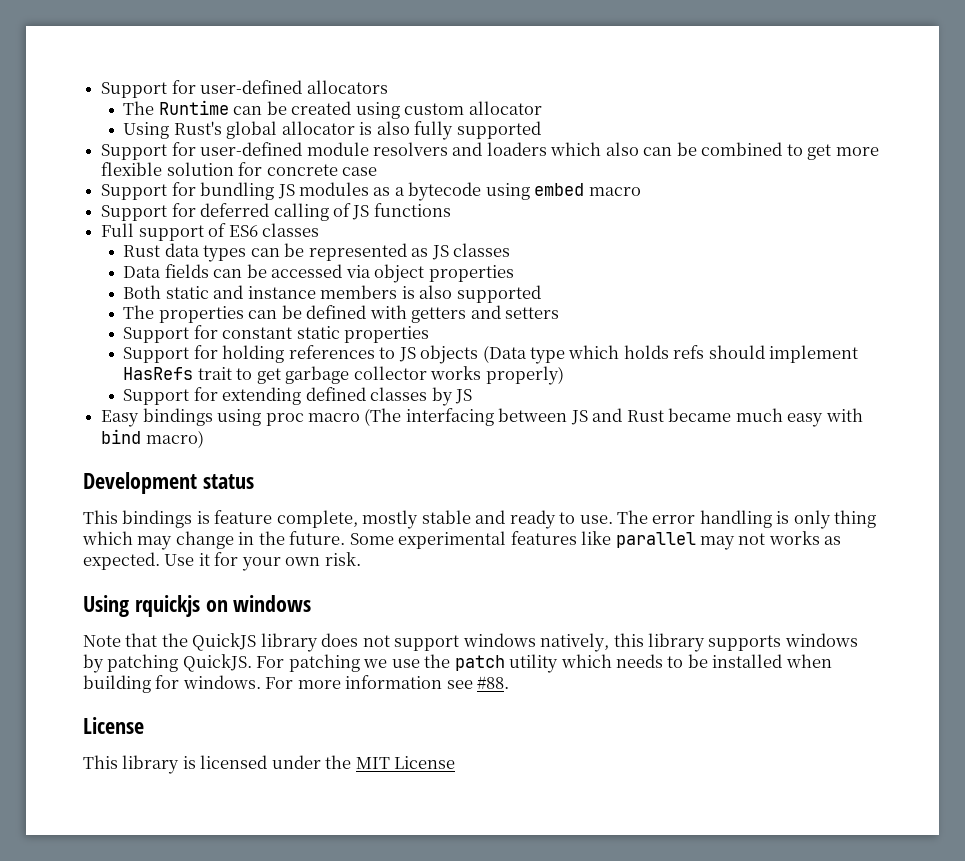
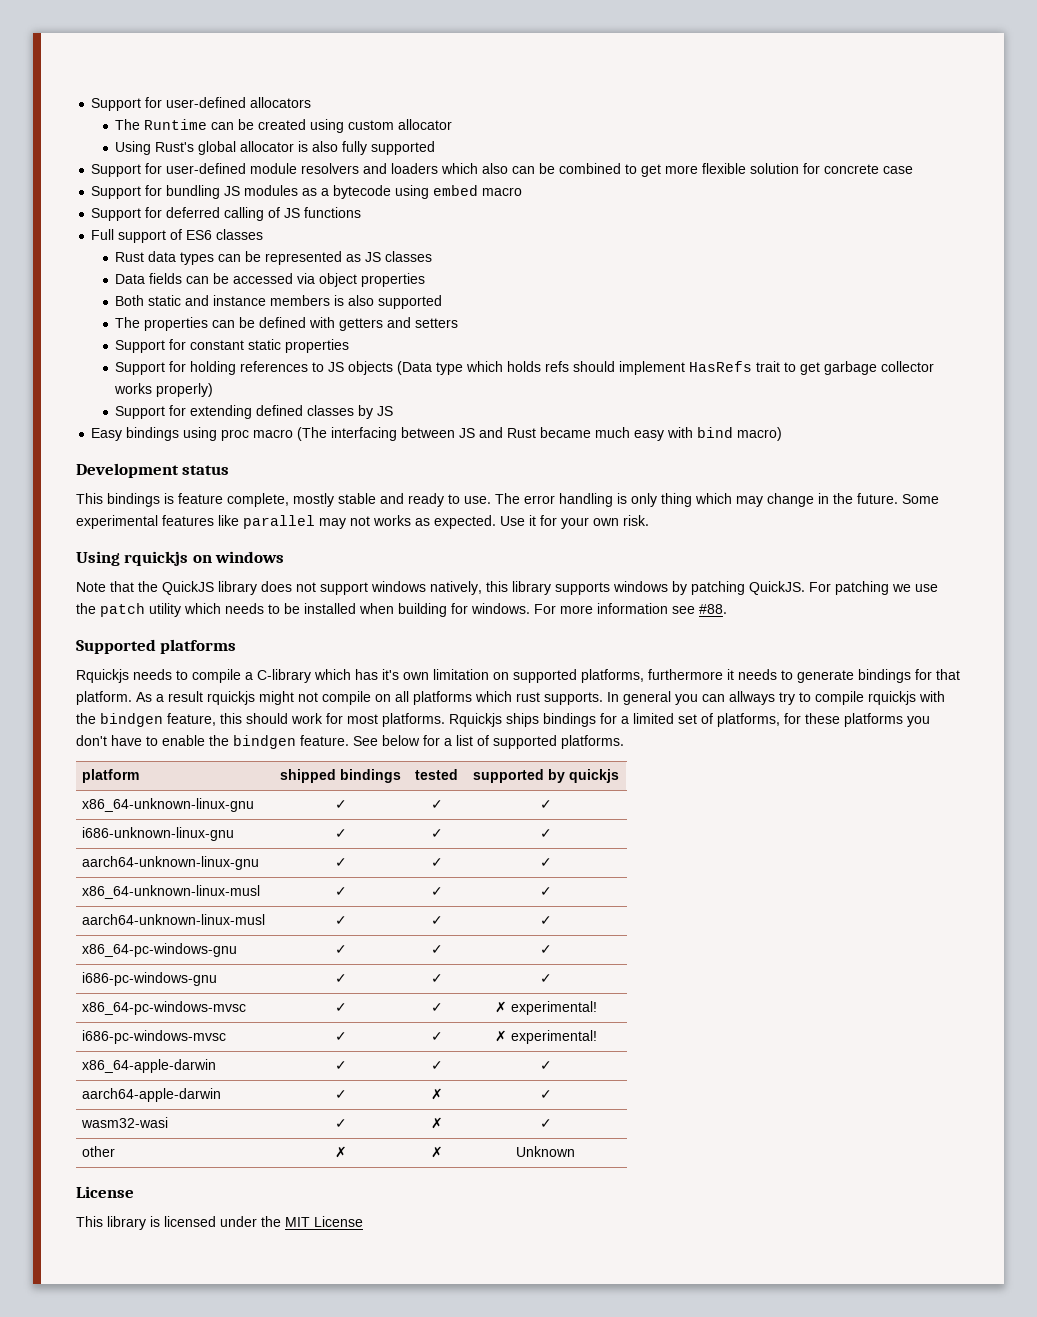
+ Supported platforms
+ Rquickjs needs to compile a C-library which has it's own limitation on supported platforms, furthermore it needs to generate bindings for that platform. As a result rquickjs might not compile on all platforms which rust supports. In general you can allways try to compile rquickjs with the bindgen feature, this should work for most platforms. Rquickjs ships bindings for a limited set of platforms, for these platforms you don't have to enable the bindgen feature. See below for a list of supported platforms.
+ platform | shipped bindings | tested | supported by quickjs
+ x86_64-unknown-linux-gnu | ✓ | ✓ | ✓
+ i686-unknown-linux-gnu | ✓ | ✓ | ✓
+ aarch64-unknown-linux-gnu | ✓ | ✓ | ✓
+ x86_64-unknown-linux-musl | ✓ | ✓ | ✓
+ aarch64-unknown-linux-musl | ✓ | ✓ | ✓
+ x86_64-pc-windows-gnu | ✓ | ✓ | ✓
+ i686-pc-windows-gnu | ✓ | ✓ | ✓
+ x86_64-pc-windows-mvsc | ✓ | ✓ | ✗ experimental!
+ i686-pc-windows-mvsc | ✓ | ✓ | ✗ experimental!
+ x86_64-apple-darwin | ✓ | ✓ | ✓
+ aarch64-apple-darwin | ✓ | ✗ | ✓
+ wasm32-wasi | ✓ | ✗ | ✓
+ other | ✗ | ✗ | Unknown

